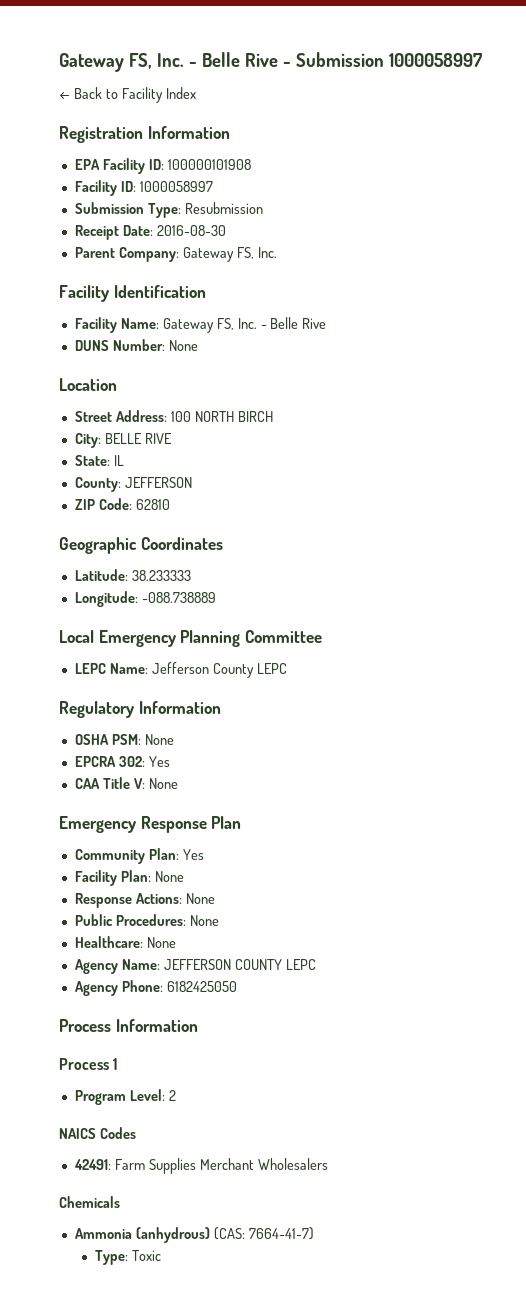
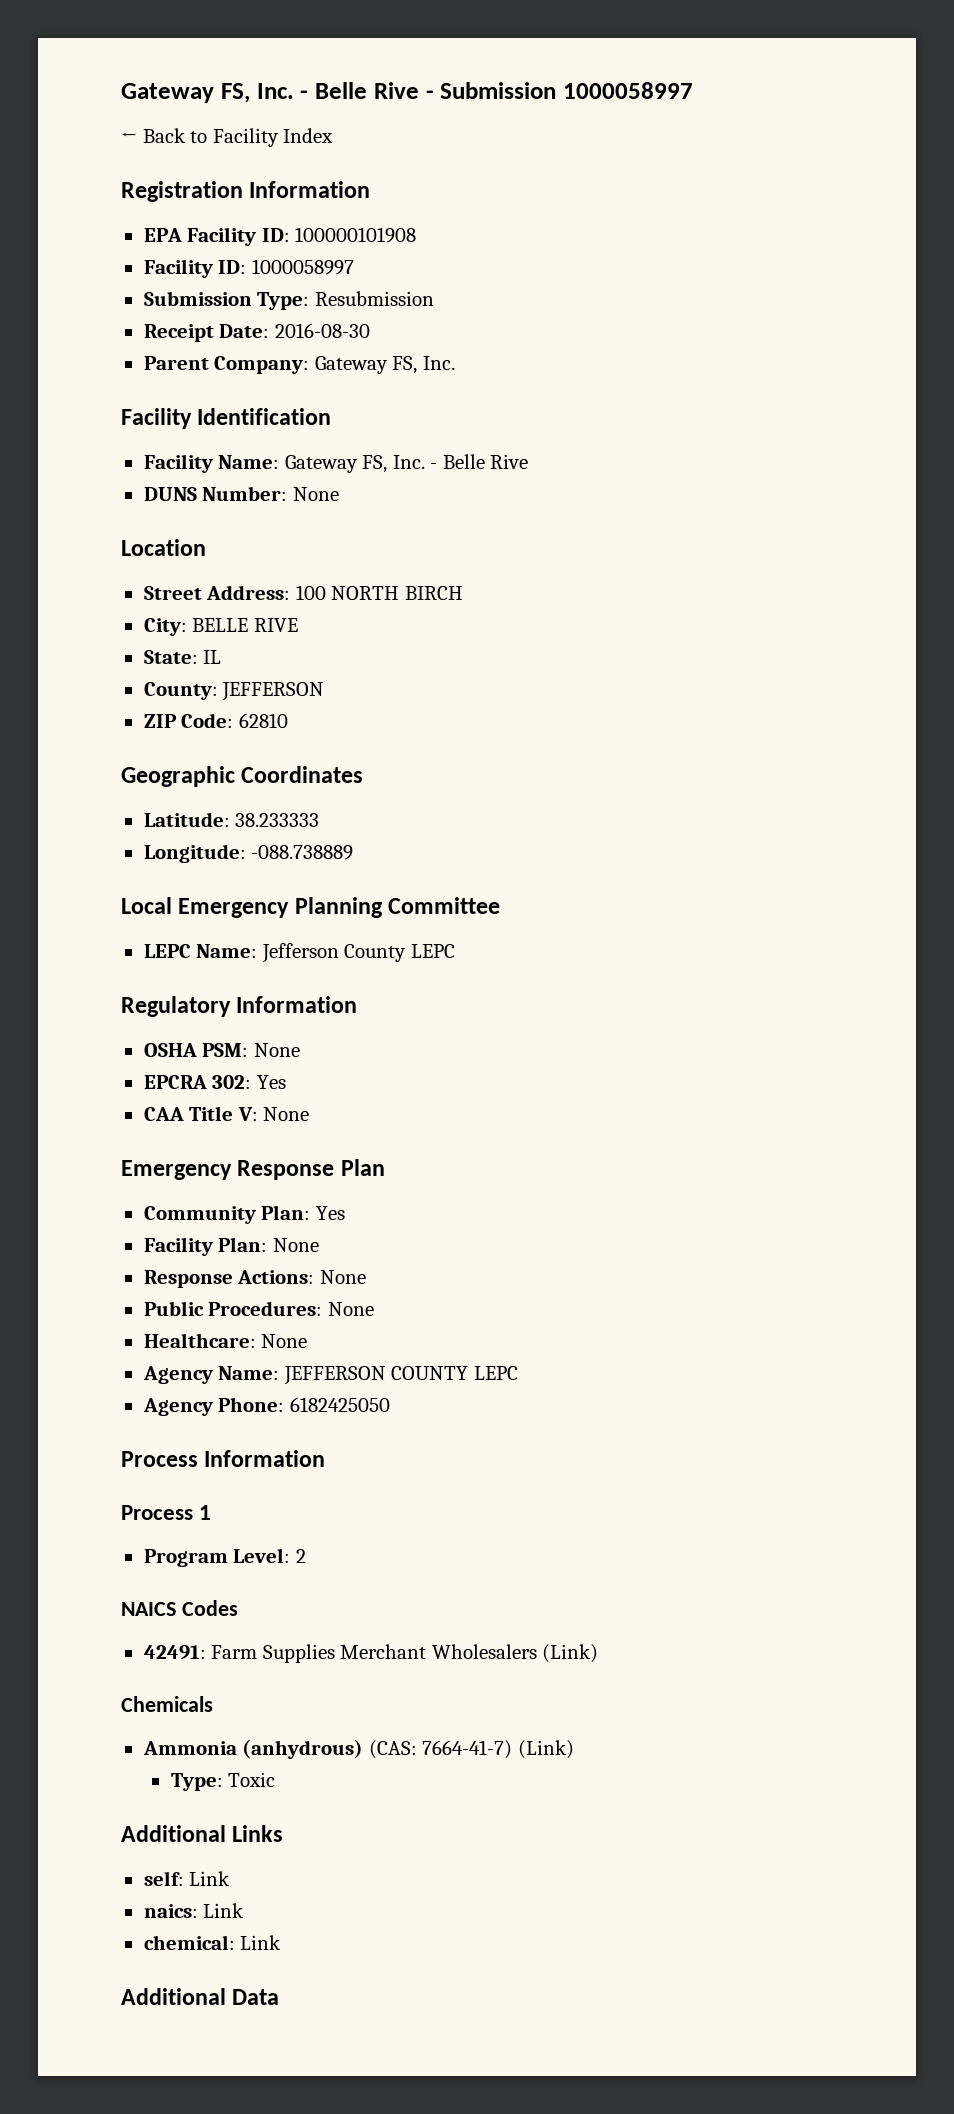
- 42491: Farm Supplies Merchant Wholesalers
+ 42491: Farm Supplies Merchant Wholesalers (Link)
- Ammonia (anhydrous) (CAS: 7664-41-7)
+ Ammonia (anhydrous) (CAS: 7664-41-7) (Link)
+ Additional Links
+ self: Link
+ naics: Link
+ chemical: Link
+ Additional Data

